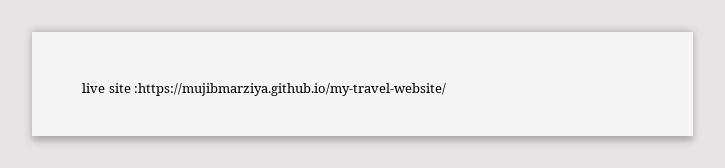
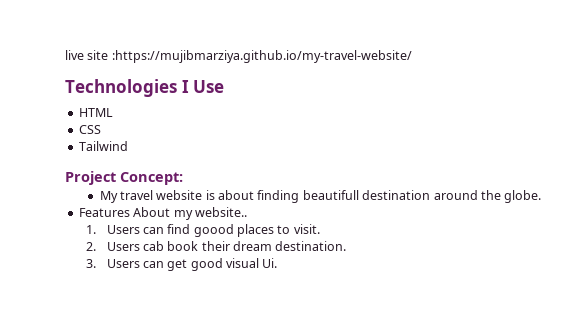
+ Technologies I Use
+ HTML
+ CSS
+ Tailwind
+ Project Concept:
+ My travel website is about finding beautifull destination around the globe.
+ Features About my website..
+ 1. Users can find goood places to visit.
+ 2. Users cab book their dream destination.
+ 3. Users can get good visual Ui.

